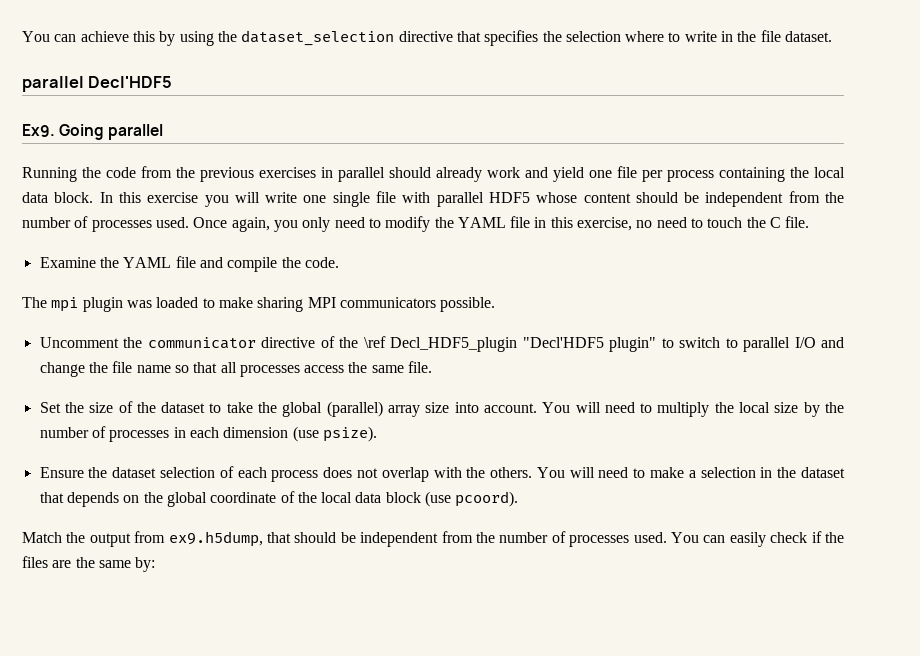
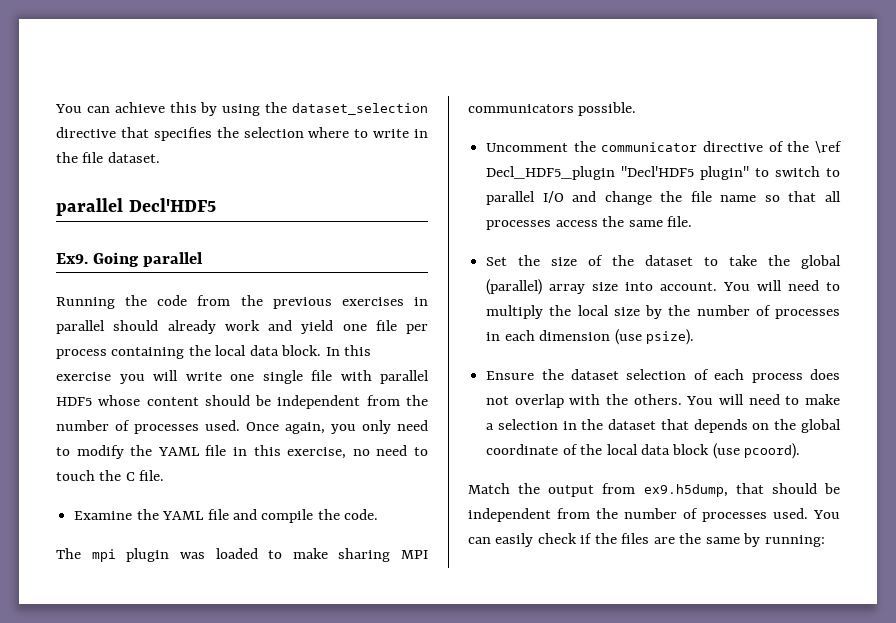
- You can easily check if the files are the same by:
+ You can easily check if the files are the same by running:

